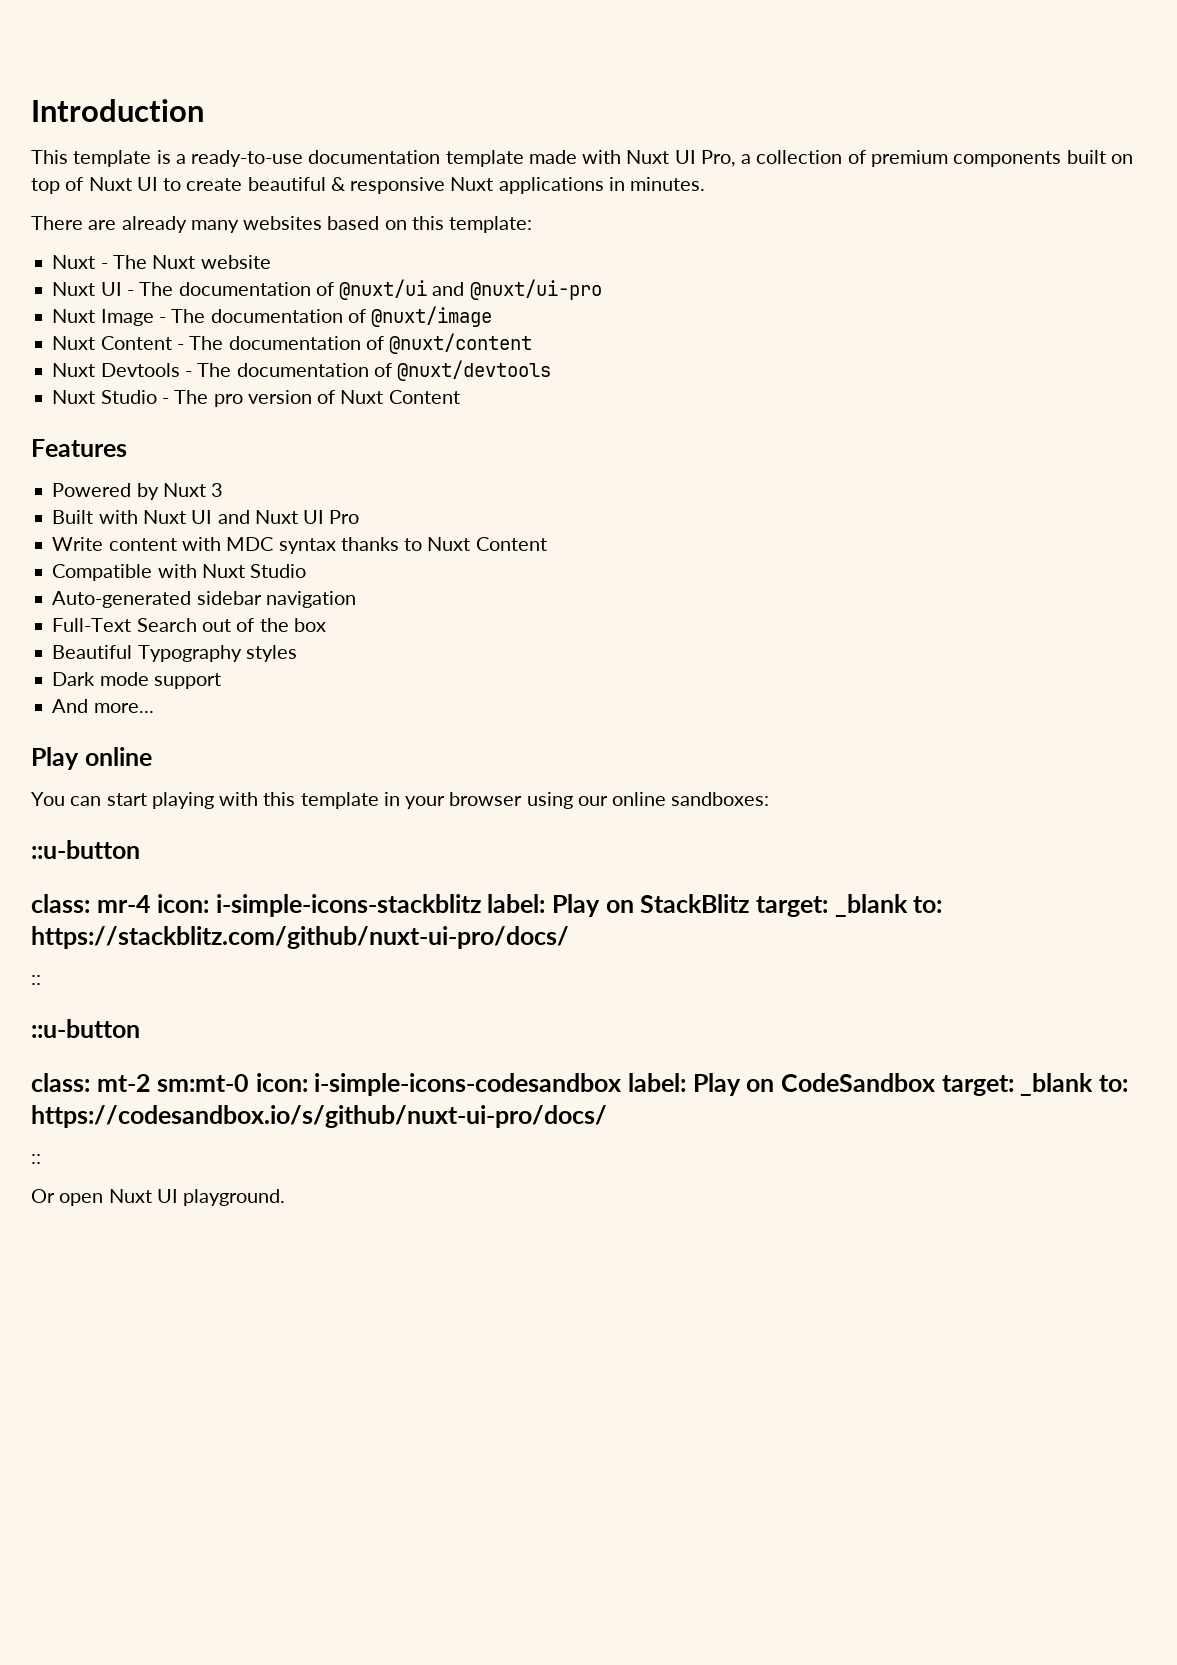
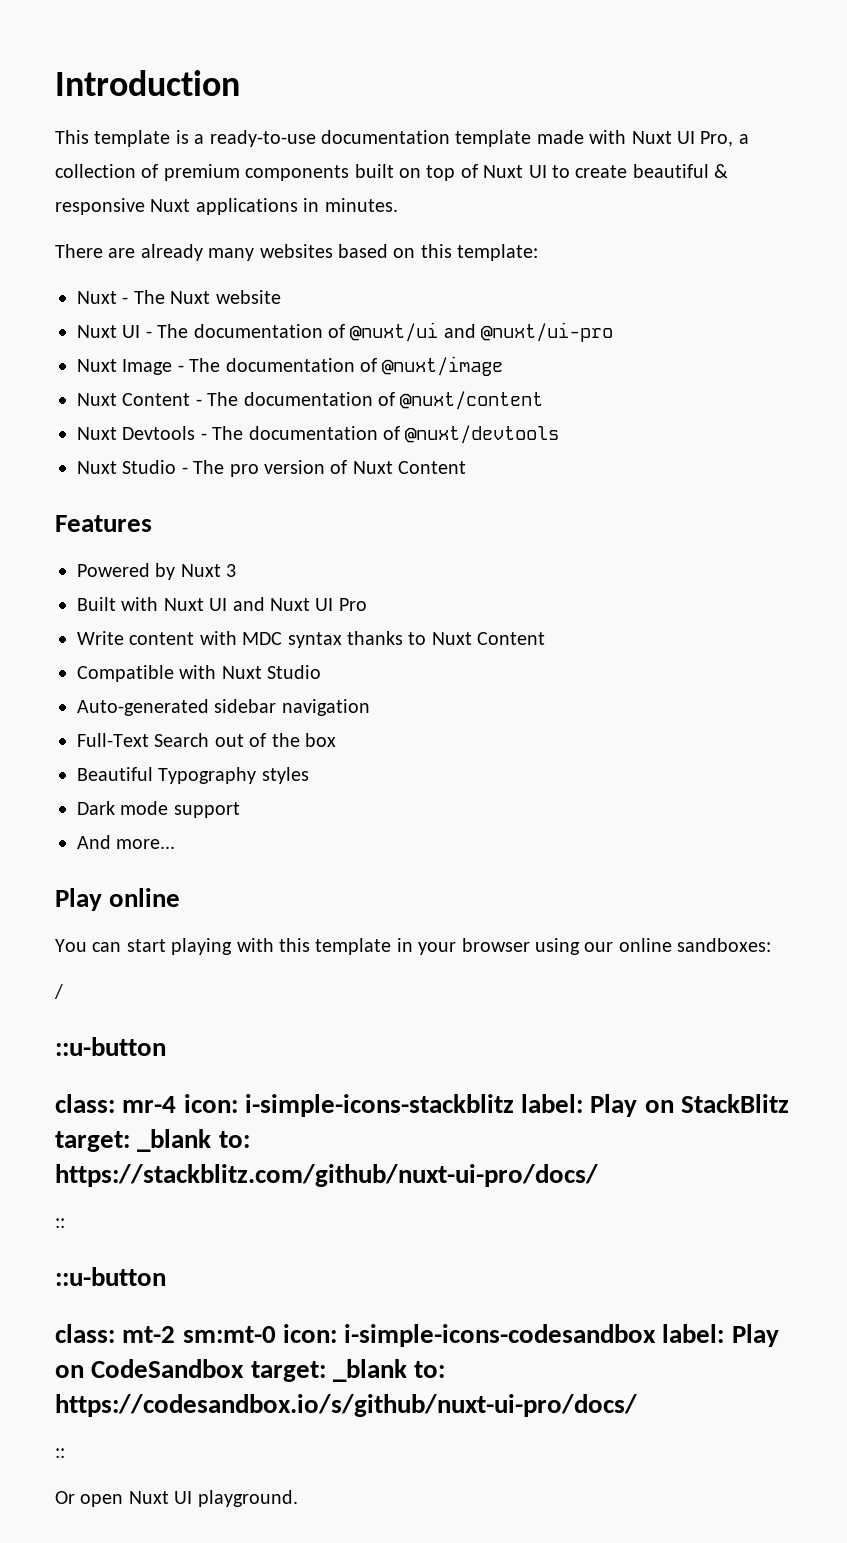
+ /

